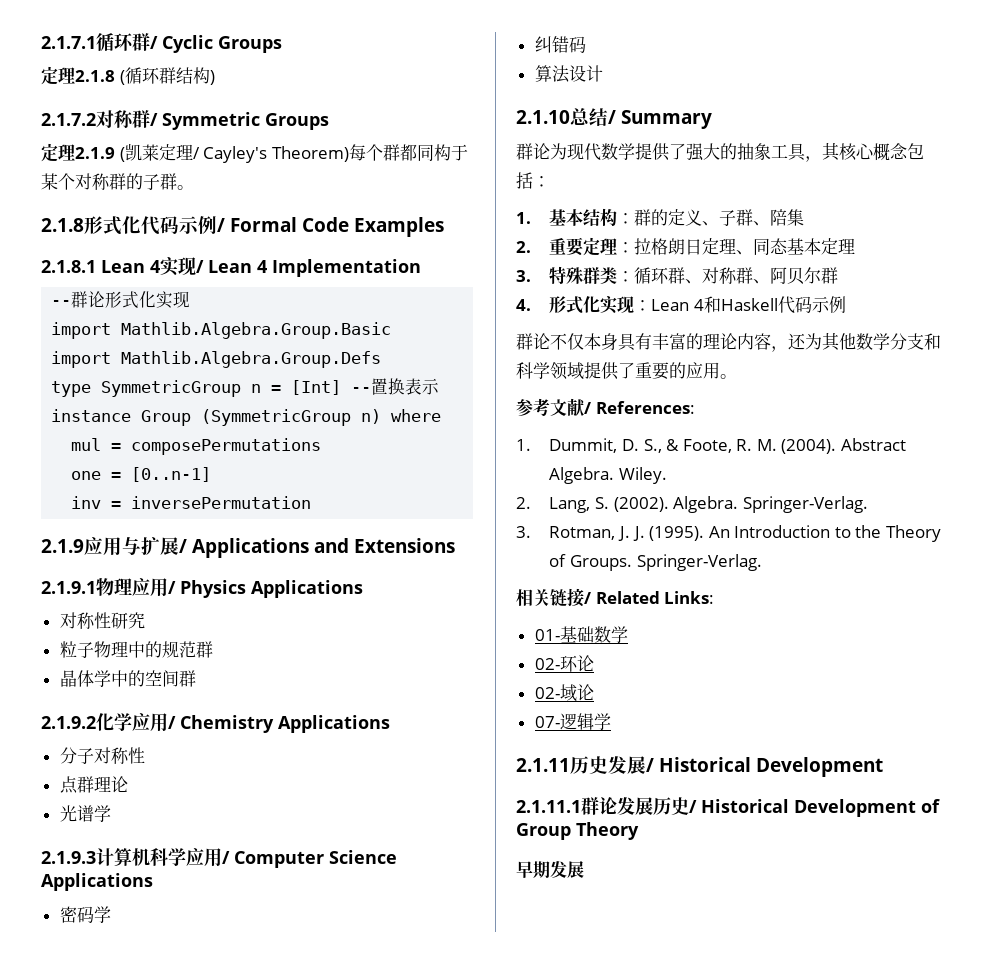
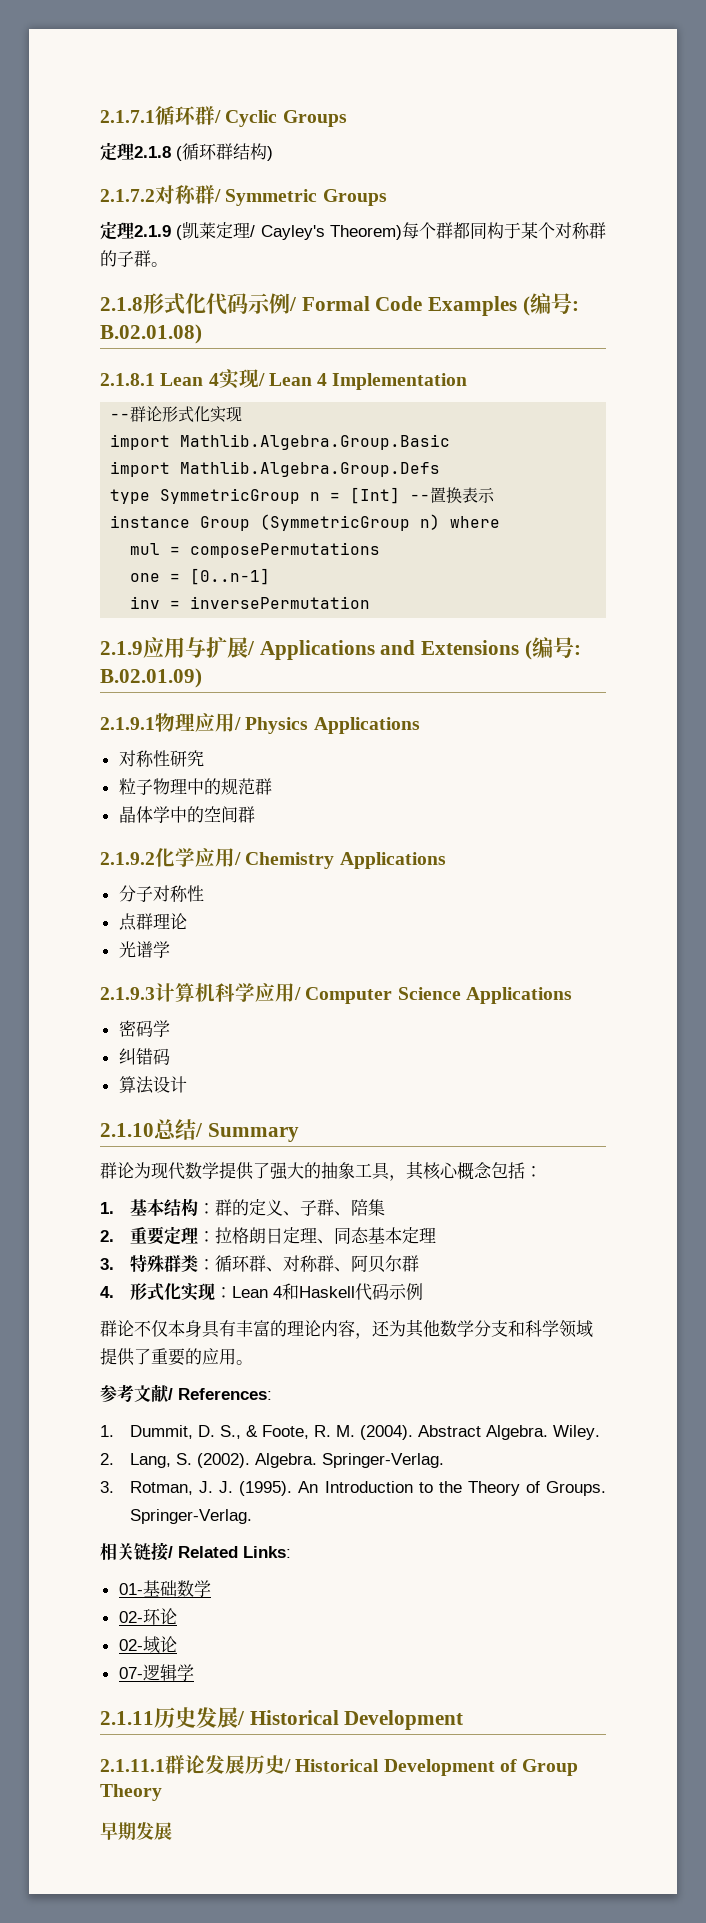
- 2.1.8形式化代码示例/ Formal Code Examples
+ 2.1.8形式化代码示例/ Formal Code Examples (编号: B.02.01.08)
- 2.1.9应用与扩展/ Applications and Extensions
+ 2.1.9应用与扩展/ Applications and Extensions (编号: B.02.01.09)

